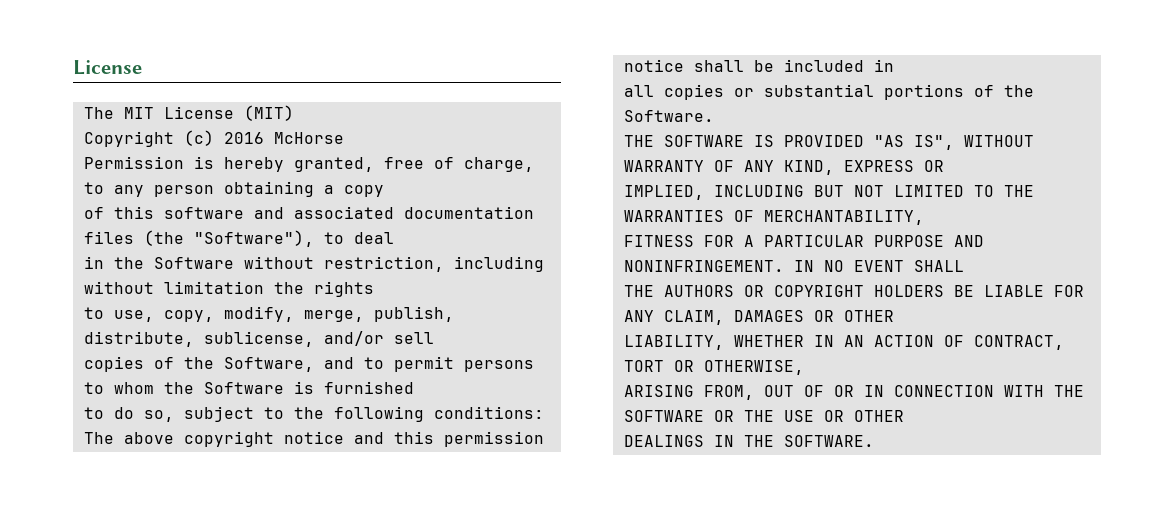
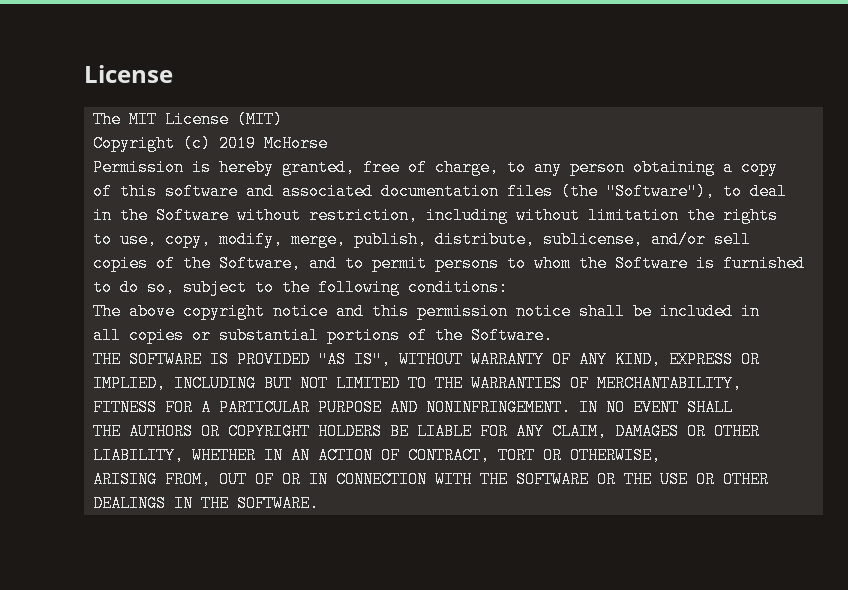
- Copyright (c) 2016 McHorse
+ Copyright (c) 2019 McHorse

